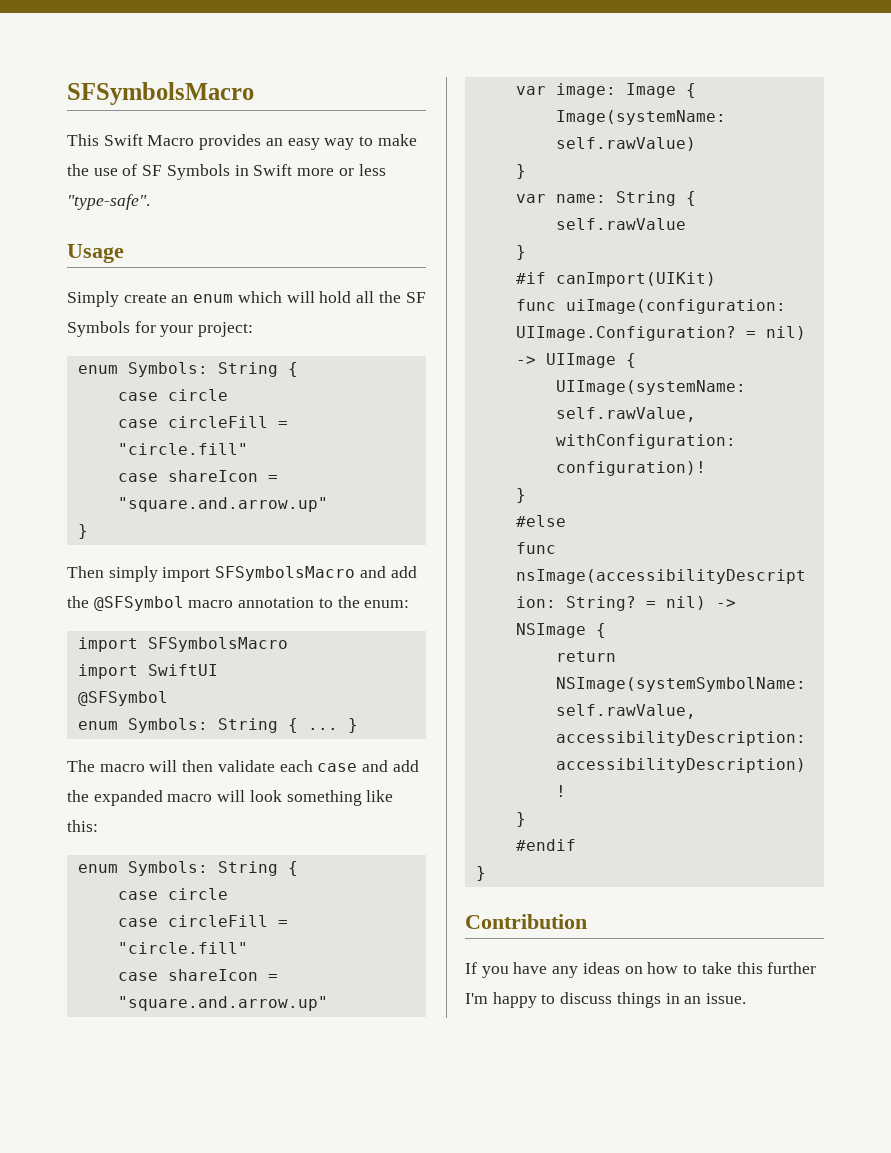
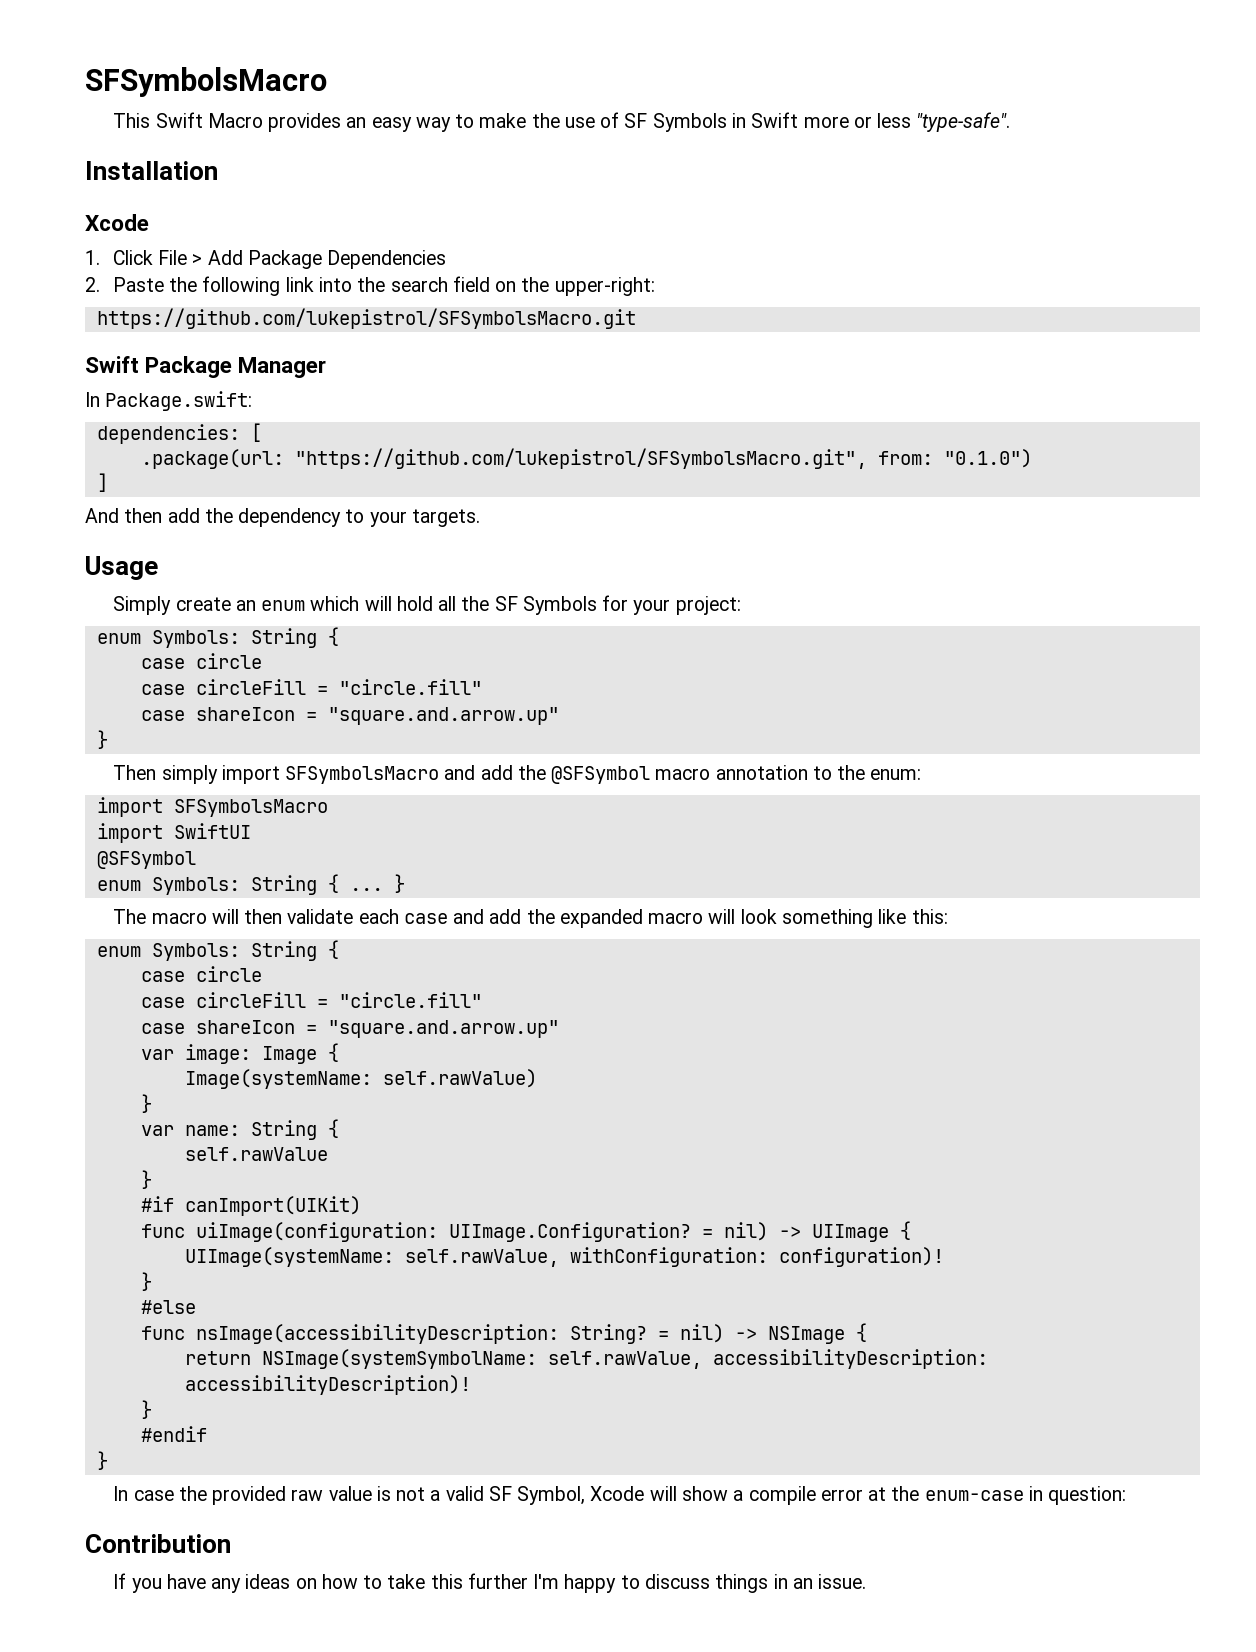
+ Installation
+ Xcode
+ 1. Click File > Add Package Dependencies
+ 2. Paste the following link into the search field on the upper-right:
+ https://github.com/lukepistrol/SFSymbolsMacro.git
+ Swift Package Manager
+ In Package.swift:
+ dependencies: [
+ .package(url: "https://github.com/lukepistrol/SFSymbolsMacro.git", from: "0.1.0")
+ ]
+ And then add the dependency to your targets.
+ In case the provided raw value is not a valid SF Symbol, Xcode will show a compile error at the enum-case in question:

